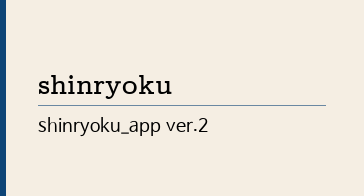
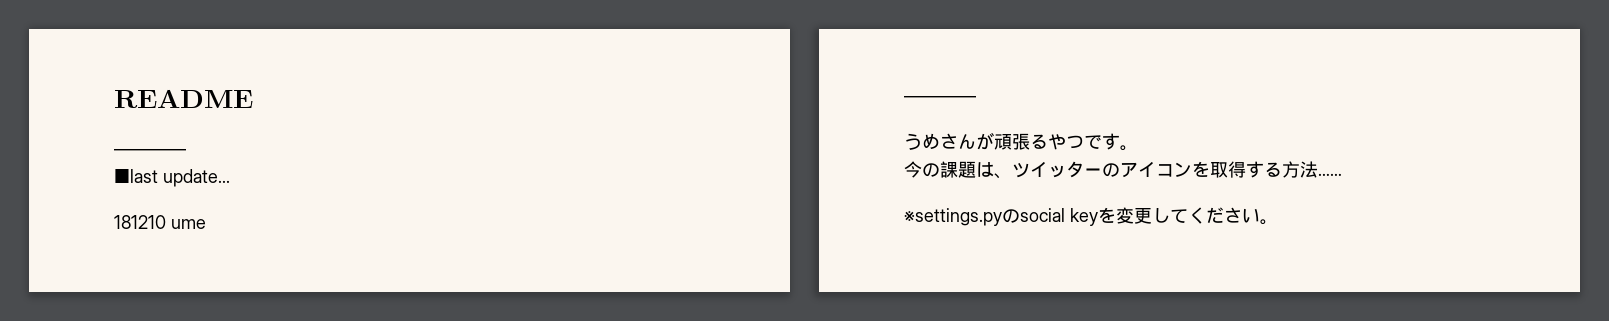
- shinryoku
- shinryoku_app ver.2
+ README
+ ――――
+ ■last update...
+ 181210 ume
+ ――――
+ うめさんが頑張るやつです。
+ 今の課題は、ツイッターのアイコンを取得する方法……
+ ※settings.pyのsocial keyを変更してください。

